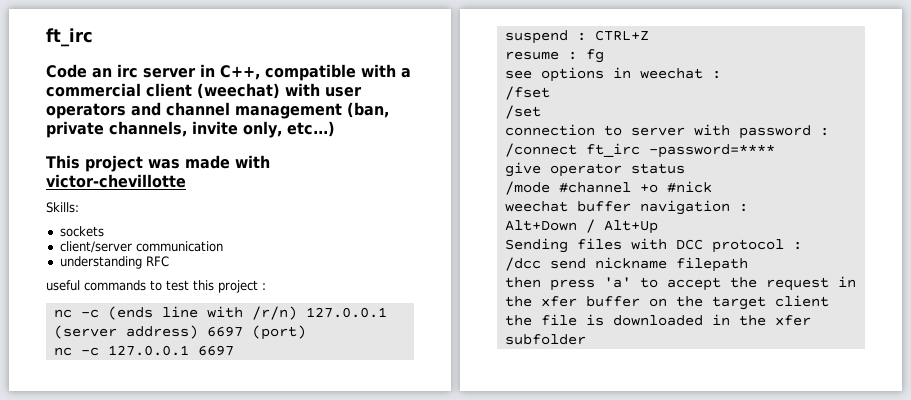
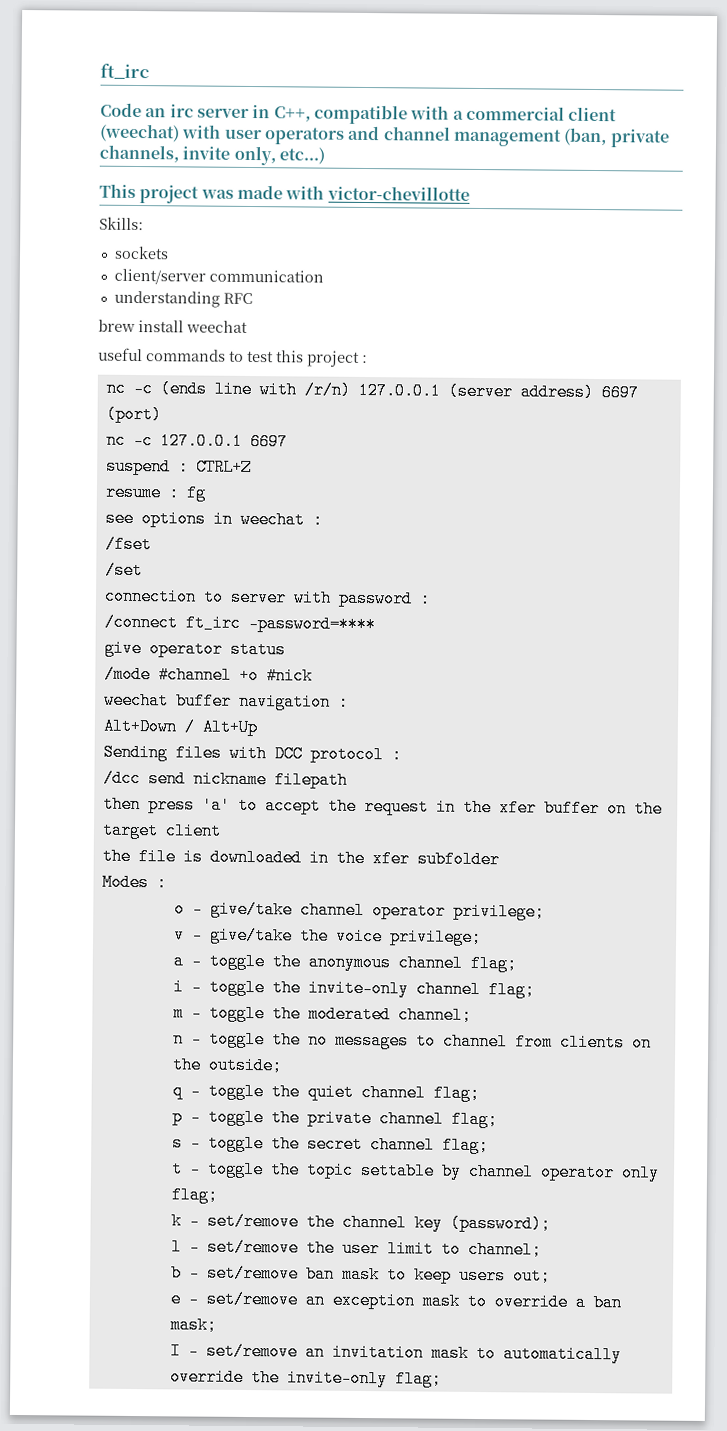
+ brew install weechat
+ Modes :
+ o - give/take channel operator privilege;
+ v - give/take the voice privilege;
+ a - toggle the anonymous channel flag;
+ i - toggle the invite-only channel flag;
+ m - toggle the moderated channel;
+ n - toggle the no messages to channel from clients on the outside;
+ q - toggle the quiet channel flag;
+ p - toggle the private channel flag;
+ s - toggle the secret channel flag;
+ t - toggle the topic settable by channel operator only flag;
+ k - set/remove the channel key (password);
+ l - set/remove the user limit to channel;
+ b - set/remove ban mask to keep users out;
+ e - set/remove an exception mask to override a ban mask;
+ I - set/remove an invitation mask to automatically override the invite-only flag;

